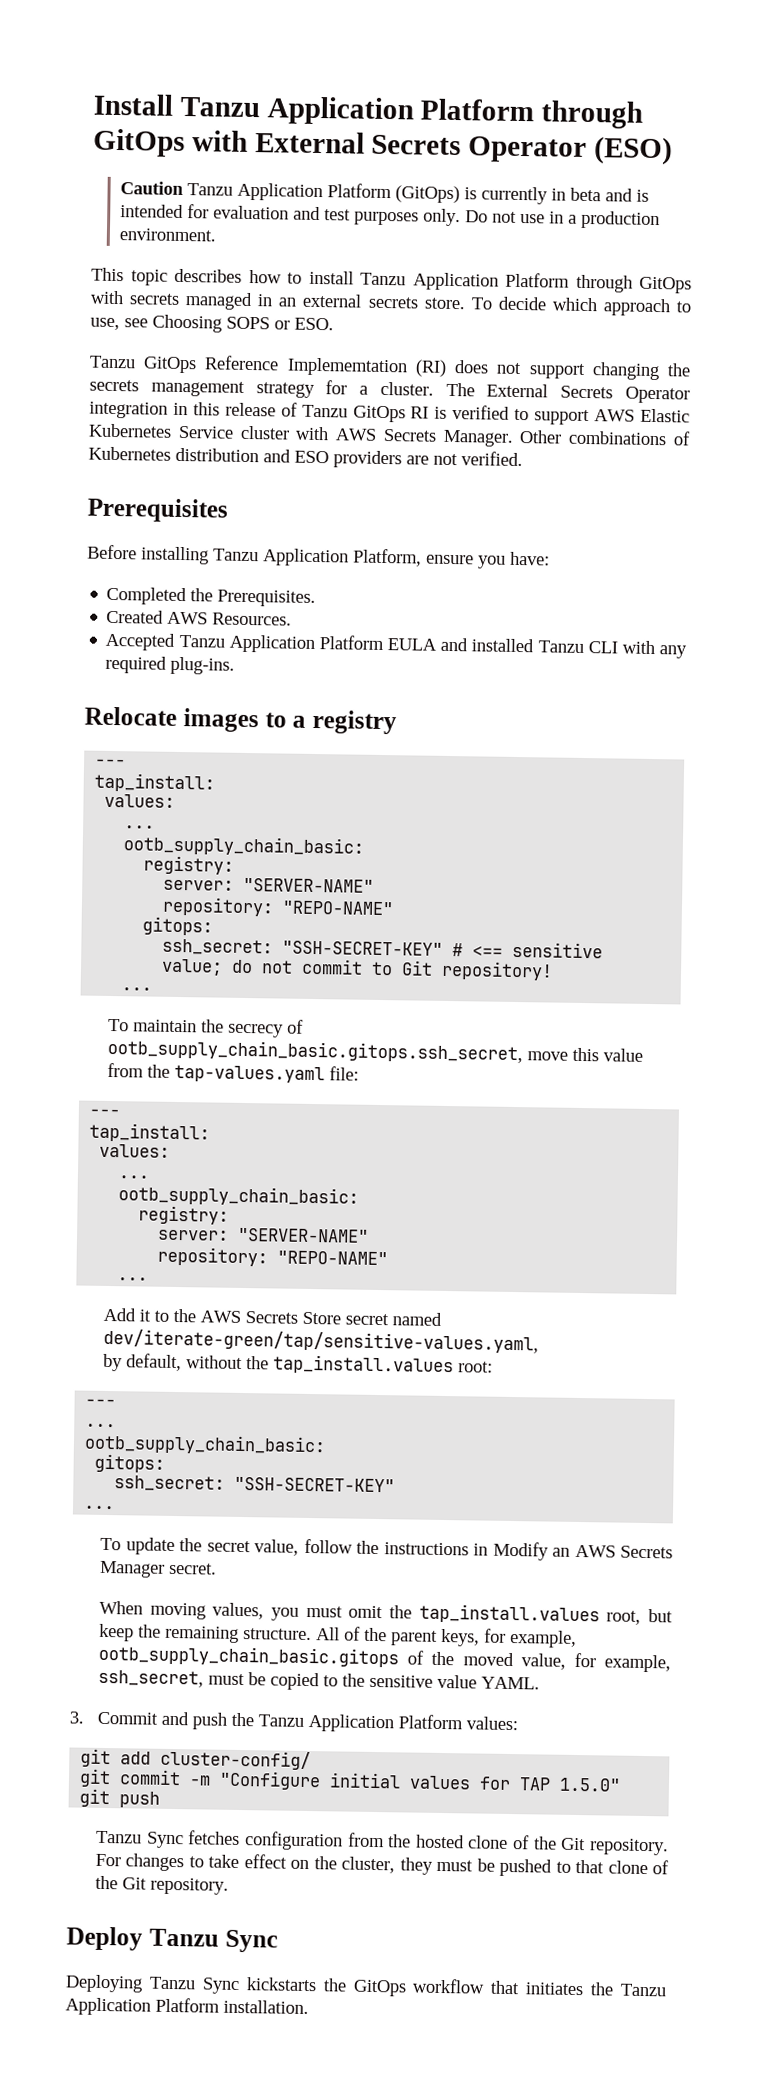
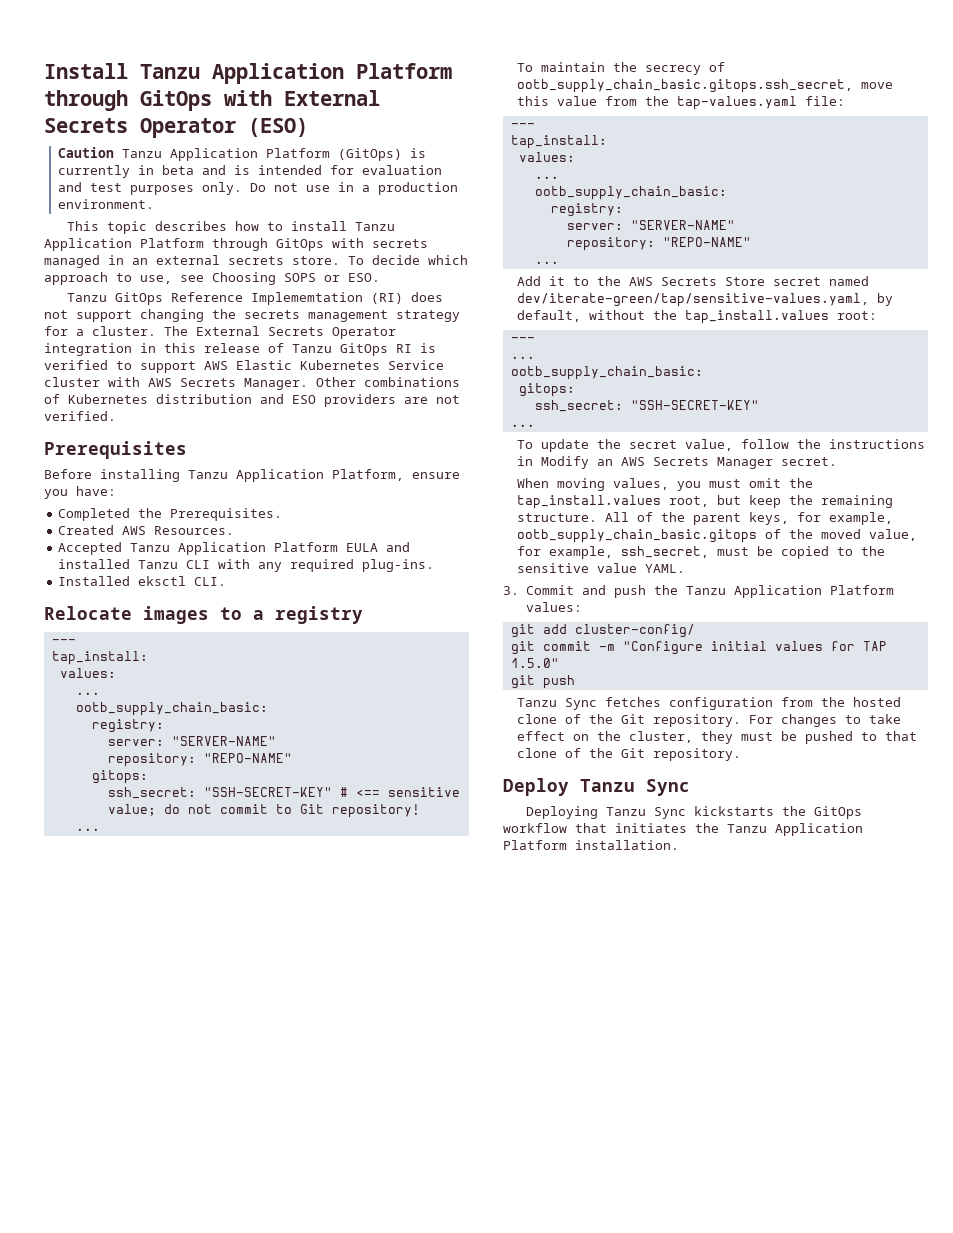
+ Installed eksctl CLI.
- Add it to the AWS Secrets Store secret named dev/iterate-green/tap/sensitive-values.yaml,
- by default, without the tap_install.values root:
+ Add it to the AWS Secrets Store secret named dev/iterate-green/tap/sensitive-values.yaml, by default, without the tap_install.values root:

